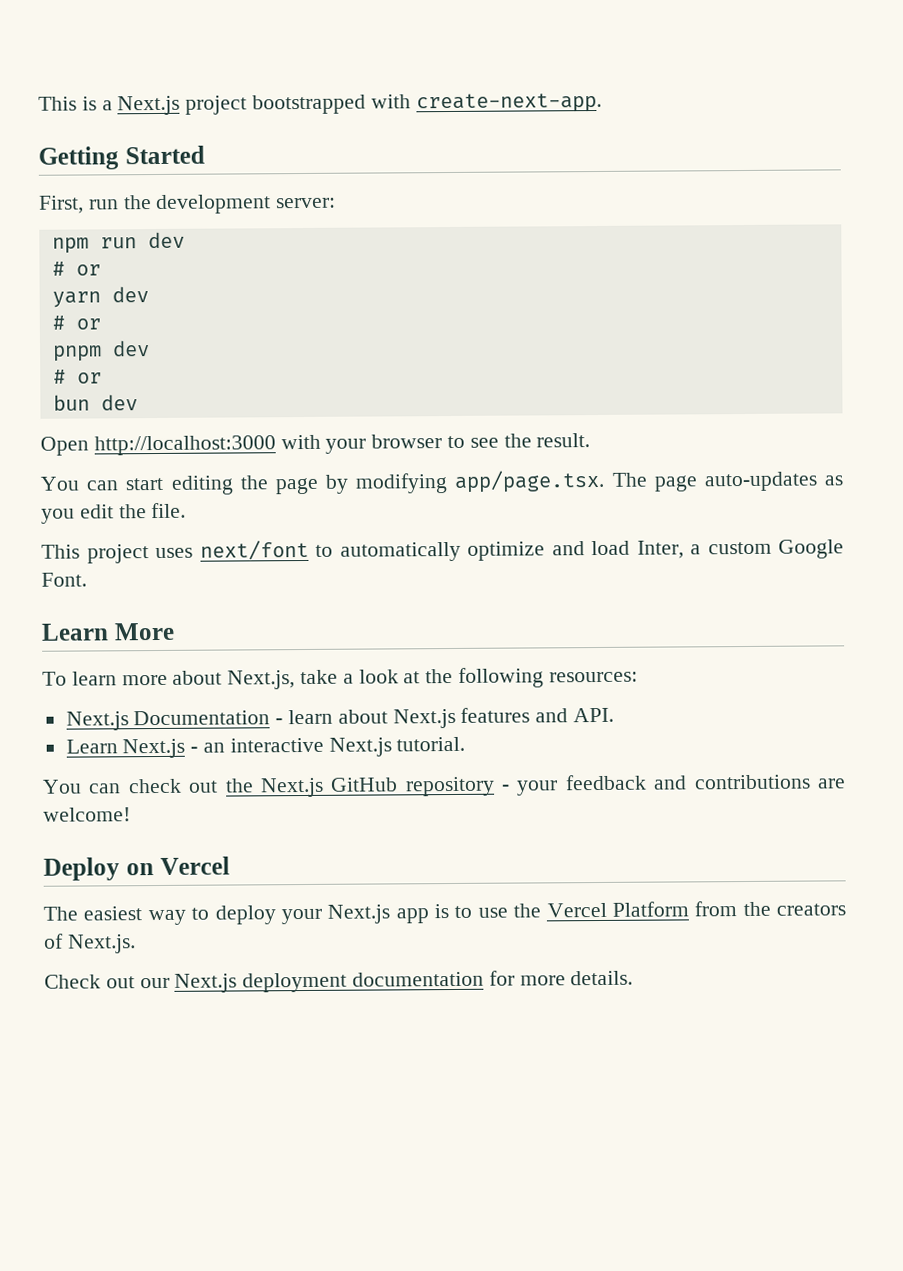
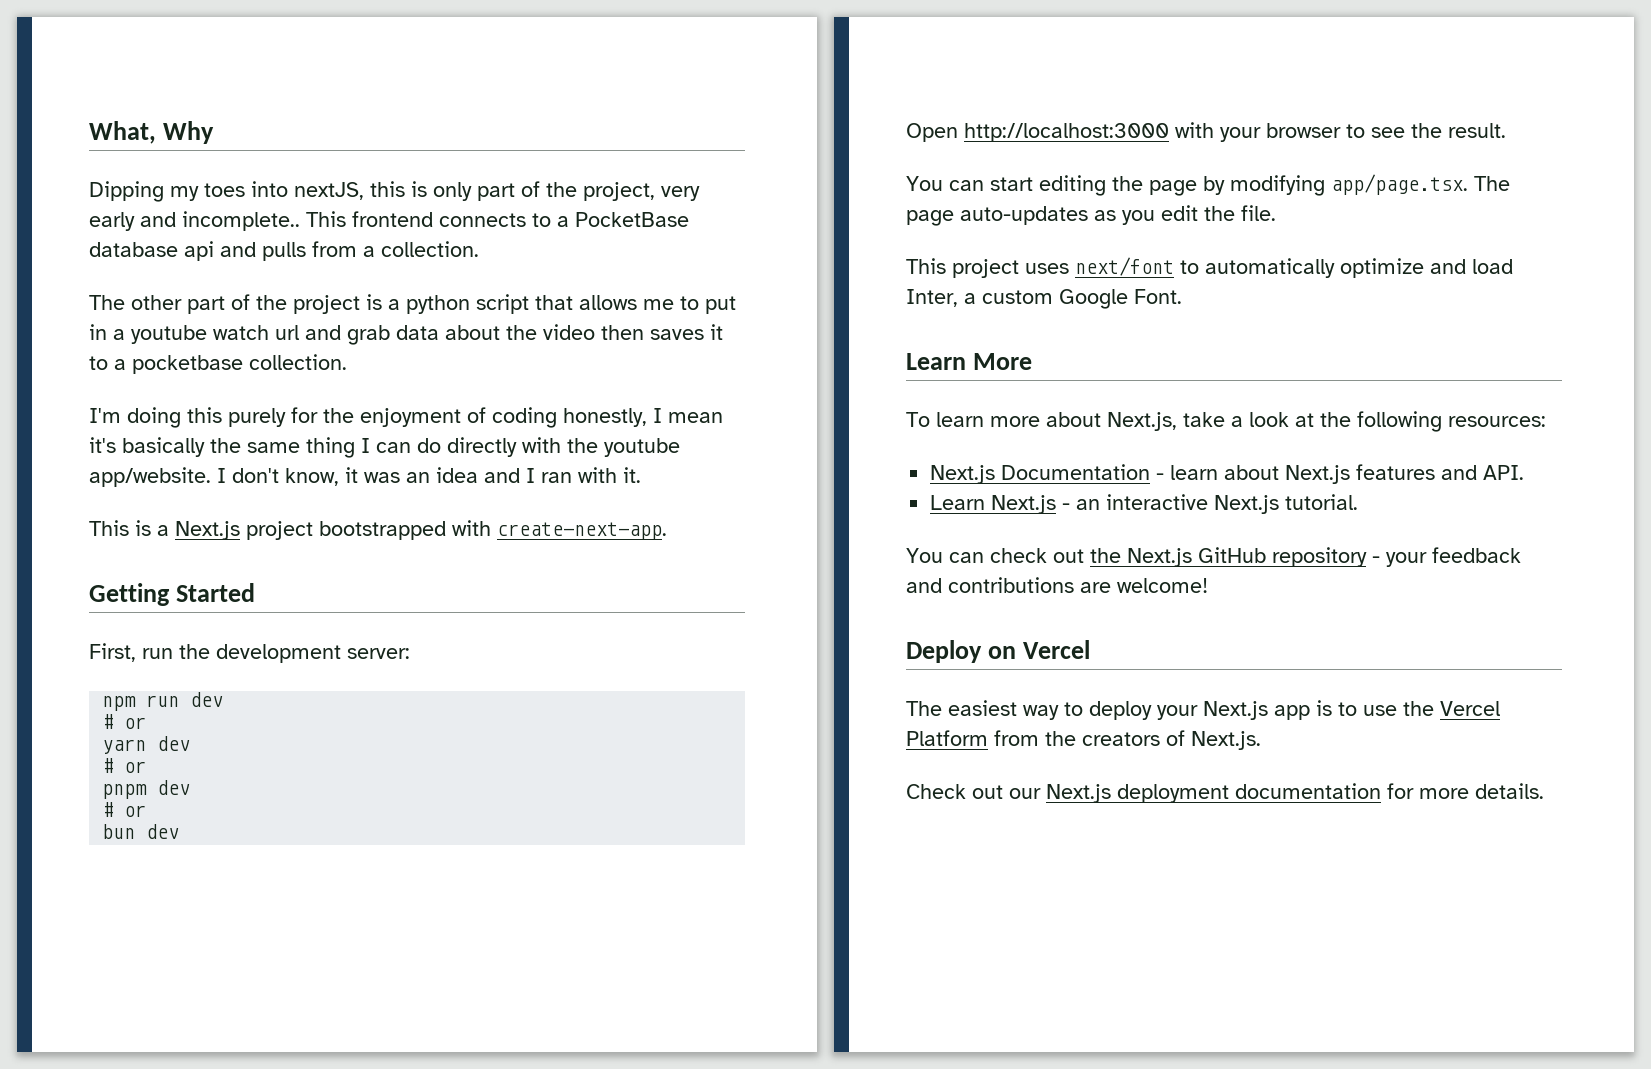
+ What, Why
+ Dipping my toes into nextJS, this is only part of the project, very early and incomplete.. This frontend connects to a PocketBase database api and pulls from a collection.
+ The other part of the project is a python script that allows me to put in a youtube watch url and grab data about the video then saves it to a pocketbase collection.
+ I'm doing this purely for the enjoyment of coding honestly, I mean it's basically the same thing I can do directly with the youtube app/website. I don't know, it was an idea and I ran with it.

